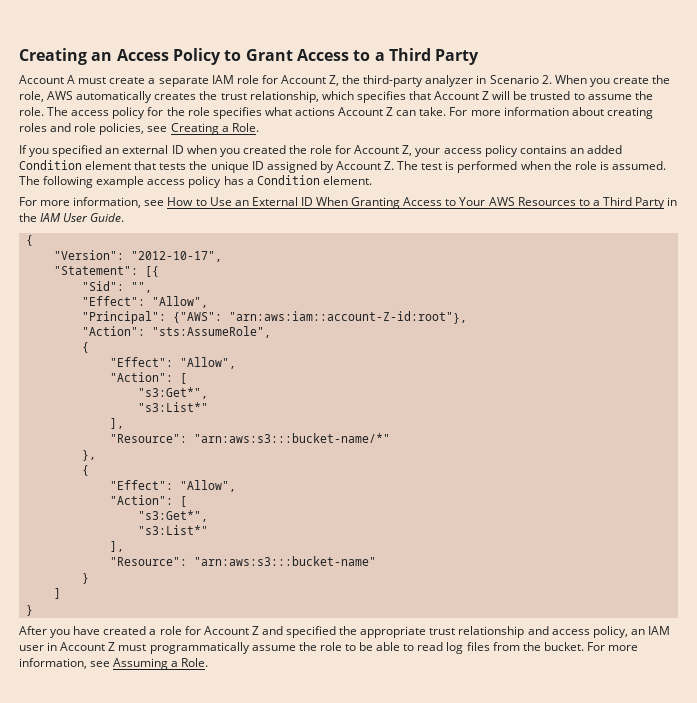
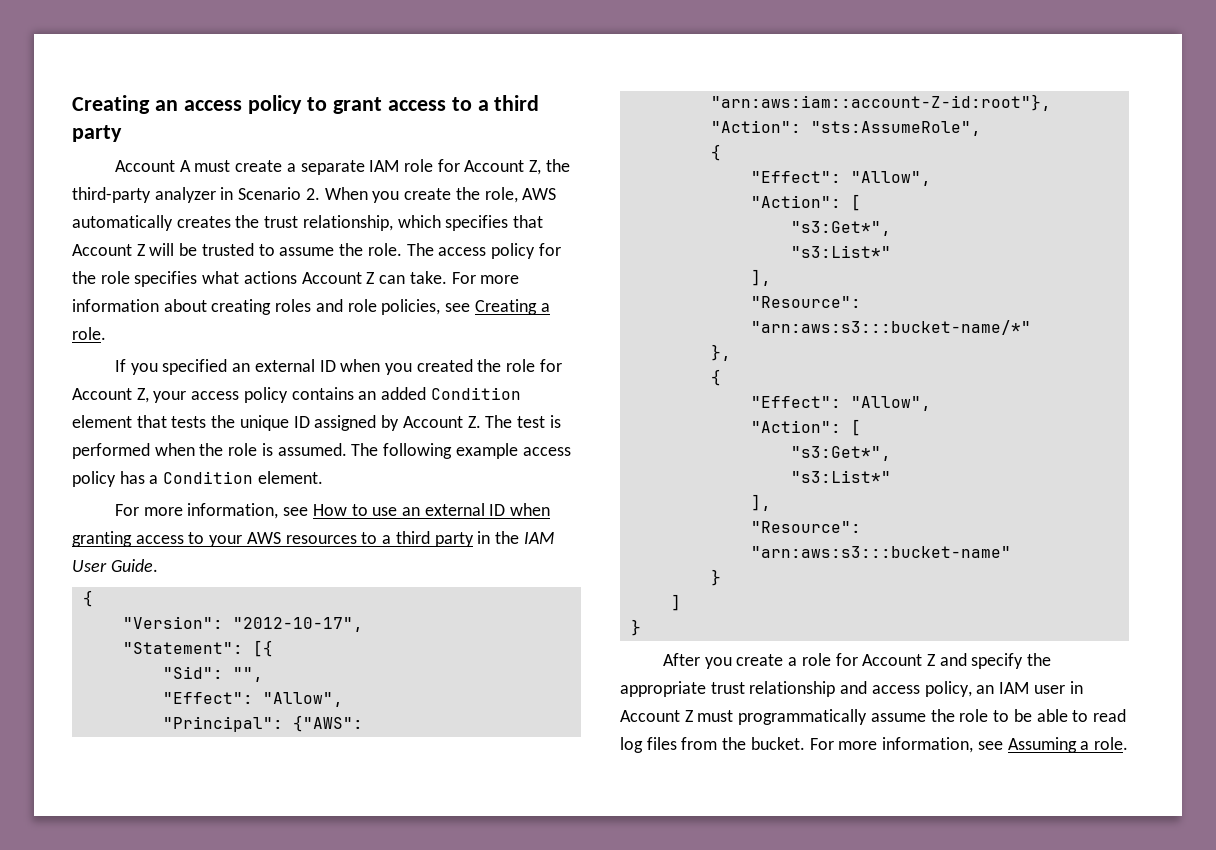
- Creating an Access Policy to Grant Access to a Third Party
+ Creating an access policy to grant access to a third party
- For more information about creating roles and role policies, see Creating a Role.
+ For more information about creating roles and role policies, see Creating a role.
- For more information, see How to Use an External ID When Granting Access to Your AWS Resources to a Third Party in the IAM User Guide.
+ For more information, see How to use an external ID when granting access to your AWS resources to a third party in the IAM User Guide.
- After you have created a role for Account Z and specified the appropriate trust relationship and access policy, an IAM user in Account Z must programmatically assume the role to be able to read log files from the bucket.
+ After you create a role for Account Z and specify the appropriate trust relationship and access policy, an IAM user in Account Z must programmatically assume the role to be able to read log files from the bucket.
- For more information, see Assuming a Role.
+ For more information, see Assuming a role.

